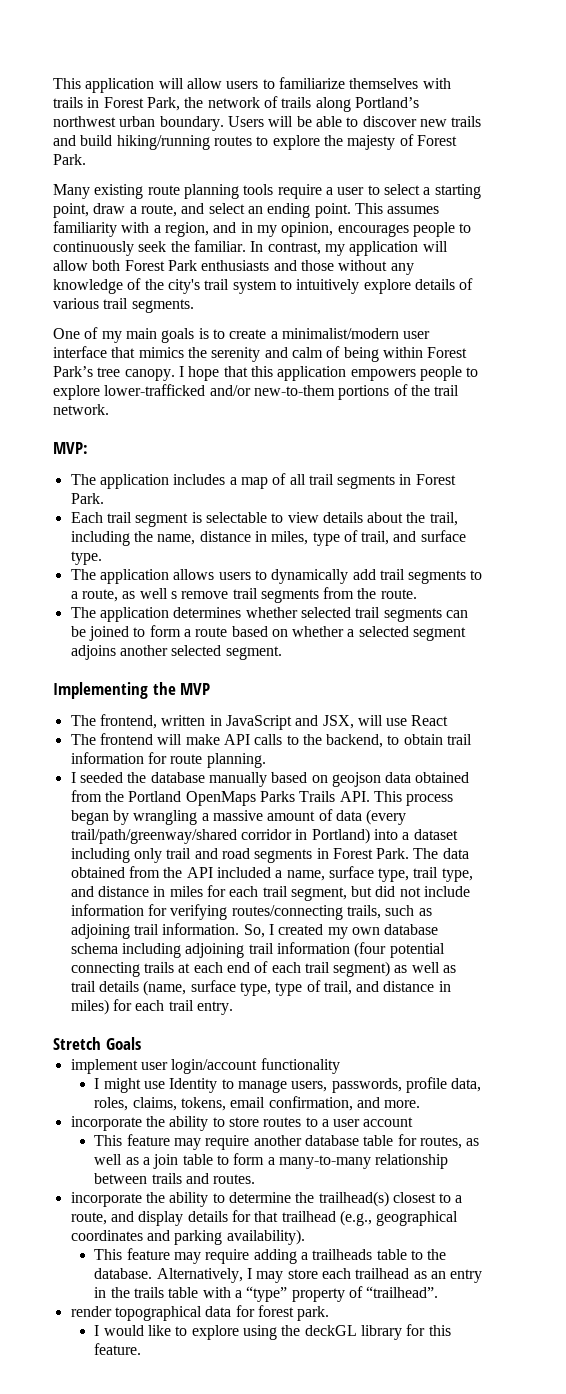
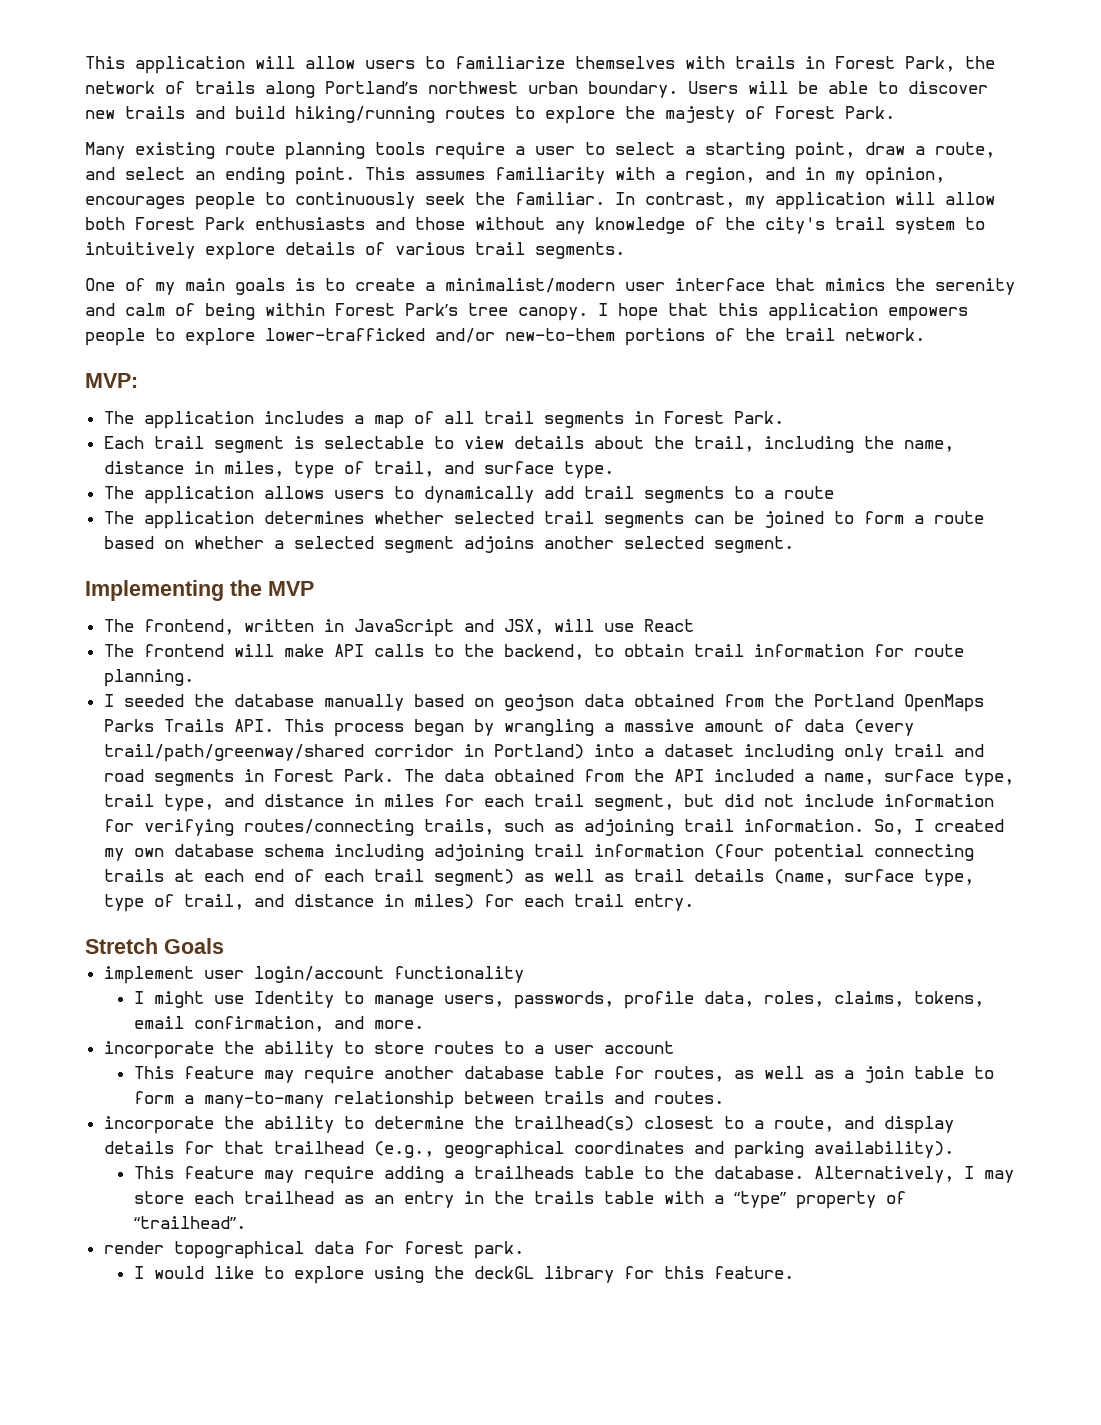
- The application allows users to dynamically add trail segments to a route, as well s remove trail segments from the route.
+ The application allows users to dynamically add trail segments to a route

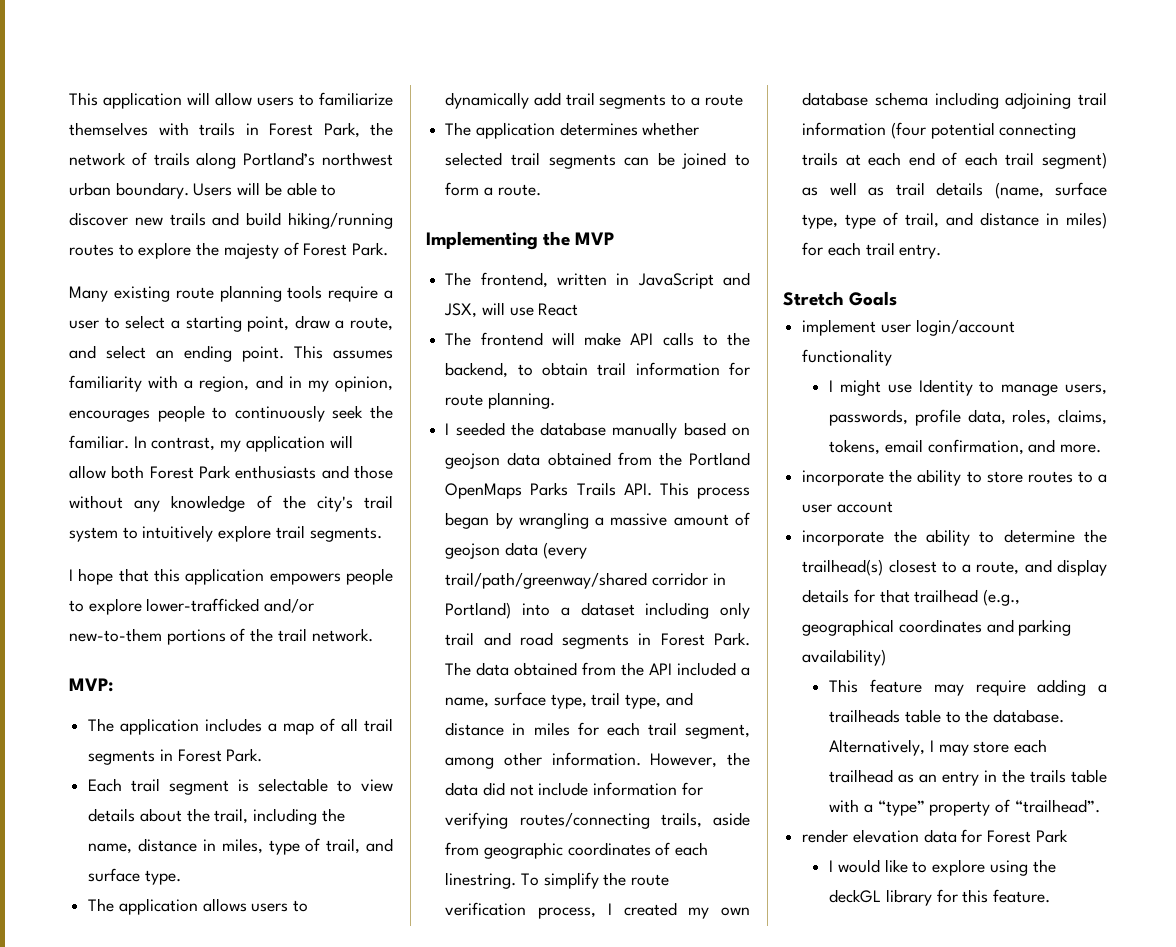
- In contrast, my application will allow both Forest Park enthusiasts and those without any knowledge of the city's trail system to intuitively explore details of various trail segments.
+ In contrast, my application will allow both Forest Park enthusiasts and those without any knowledge of the city's trail system to intuitively explore trail segments.
- One of my main goals is to create a minimalist/modern user interface that mimics the serenity and calm of being within Forest Park’s tree canopy.
- The application determines whether selected trail segments can be joined to form a route based on whether a selected segment adjoins another selected segment.
+ The application determines whether selected trail segments can be joined to form a route.
- I seeded the database manually based on geojson data obtained from the Portland OpenMaps Parks Trails API. This process began by wrangling a massive amount of data (every trail/path/greenway/shared corridor in Portland) into a dataset including only trail and road segments in Forest Park.
+ I seeded the database manually based on geojson data obtained from the Portland OpenMaps Parks Trails API. This process began by wrangling a massive amount of geojson data (every trail/path/greenway/shared corridor in Portland) into a dataset including only trail and road segments in Forest Park.
- The data obtained from the API included a name, surface type, trail type, and distance in miles for each trail segment, but did not include information for verifying routes/connecting trails, such as adjoining trail information. So, I created my own database schema including adjoining trail information (four potential connecting trails at each end of each trail segment) as well as trail details (name, surface type, type of trail, and distance in miles) for each trail entry.
+ The data obtained from the API included a name, surface type, trail type, and distance in miles for each trail segment, among other information. However, the data did not include information for verifying routes/connecting trails, aside from geographic coordinates of each linestring. To simplify the route verification process, I created my own database schema including adjoining trail information (four potential connecting trails at each end of each trail segment) as well as trail details (name, surface type, type of trail, and distance in miles) for each trail entry.
- This feature may require another database table for routes, as well as a join table to form a many-to-many relationship between trails and routes.
- incorporate the ability to determine the trailhead(s) closest to a route, and display details for that trailhead (e.g., geographical coordinates and parking availability).
+ incorporate the ability to determine the trailhead(s) closest to a route, and display details for that trailhead (e.g., geographical coordinates and parking availability)
- render topographical data for forest park.
+ render elevation data for Forest Park

